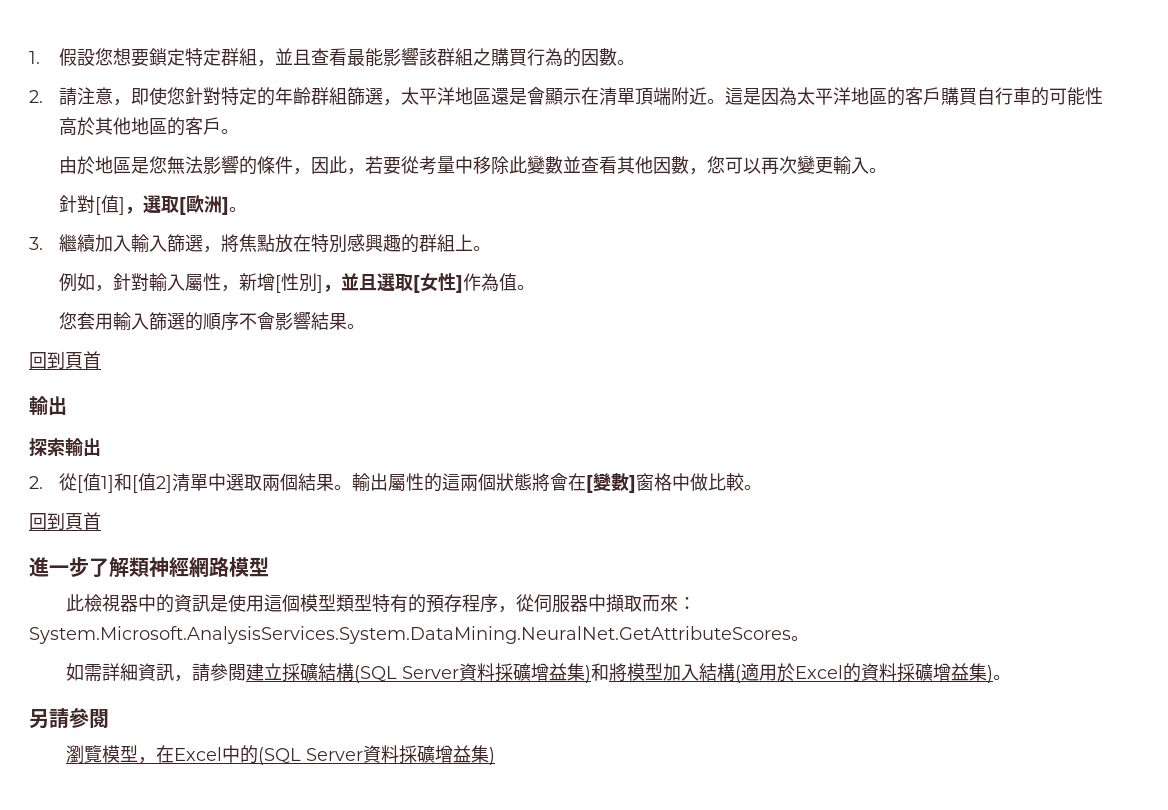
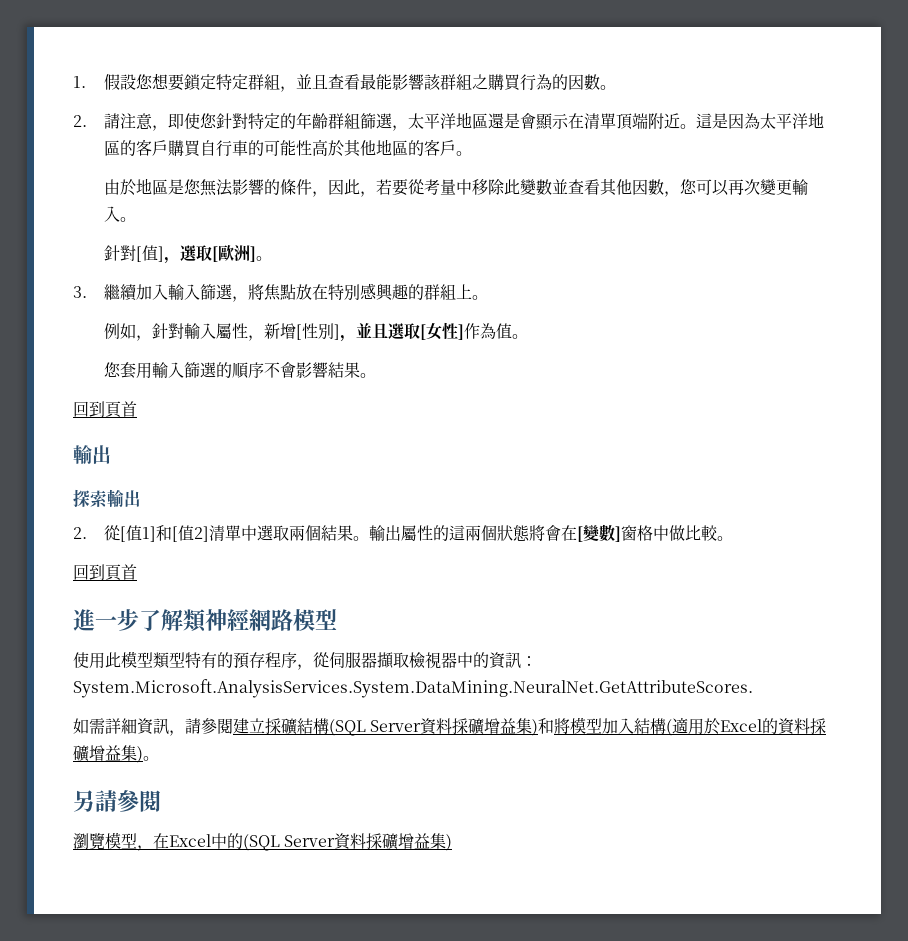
- 此檢視器中的資訊是使用這個模型類型特有的預存程序，從伺服器中擷取而來：System.Microsoft.AnalysisServices.System.DataMining.NeuralNet.GetAttributeScores。
+ 使用此模型類型特有的預存程序，從伺服器擷取檢視器中的資訊：System.Microsoft.AnalysisServices.System.DataMining.NeuralNet.GetAttributeScores.

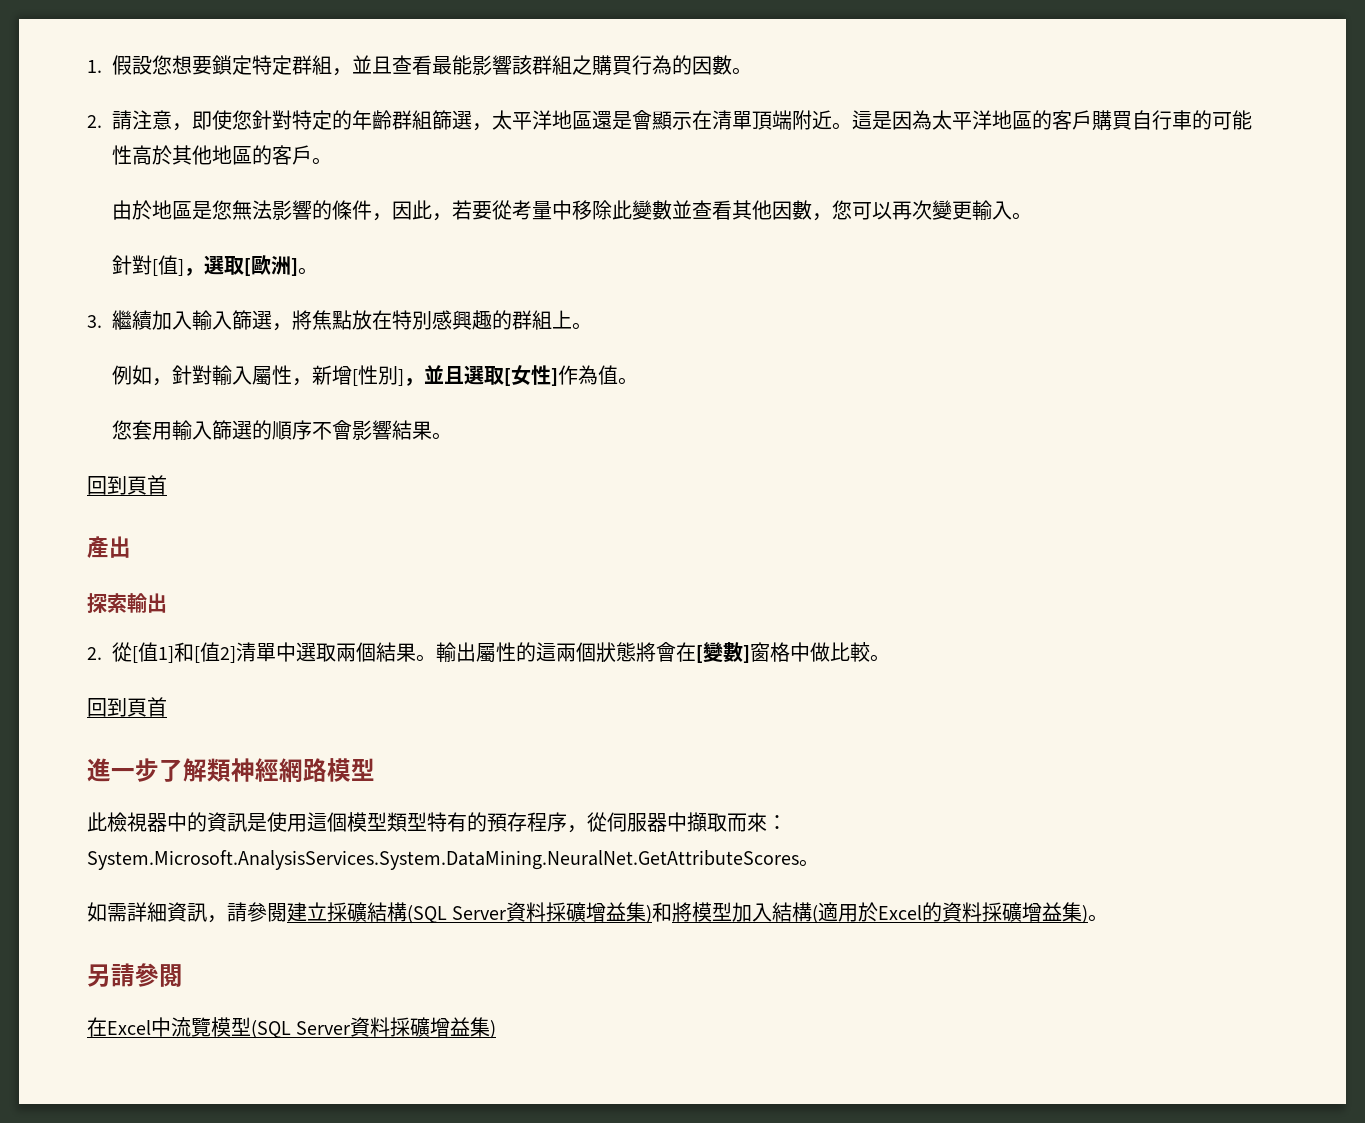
  您套用輸入篩選的順序不會影響結果。
  回到頁首
- 輸出
+ 產出
- 使用此模型類型特有的預存程序，從伺服器擷取檢視器中的資訊：System.Microsoft.AnalysisServices.System.DataMining.NeuralNet.GetAttributeScores.
+ 此檢視器中的資訊是使用這個模型類型特有的預存程序，從伺服器中擷取而來：System.Microsoft.AnalysisServices.System.DataMining.NeuralNet.GetAttributeScores。
- 瀏覽模型，在Excel中的(SQL Server資料採礦增益集)
+ 在Excel中流覽模型(SQL Server資料採礦增益集)

